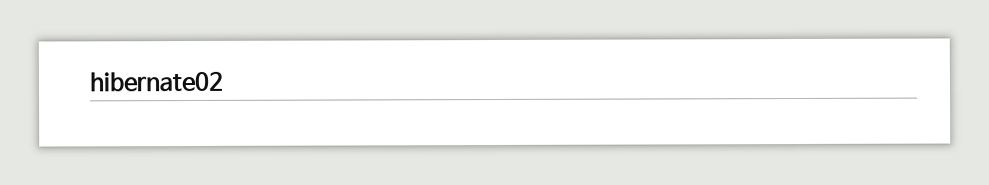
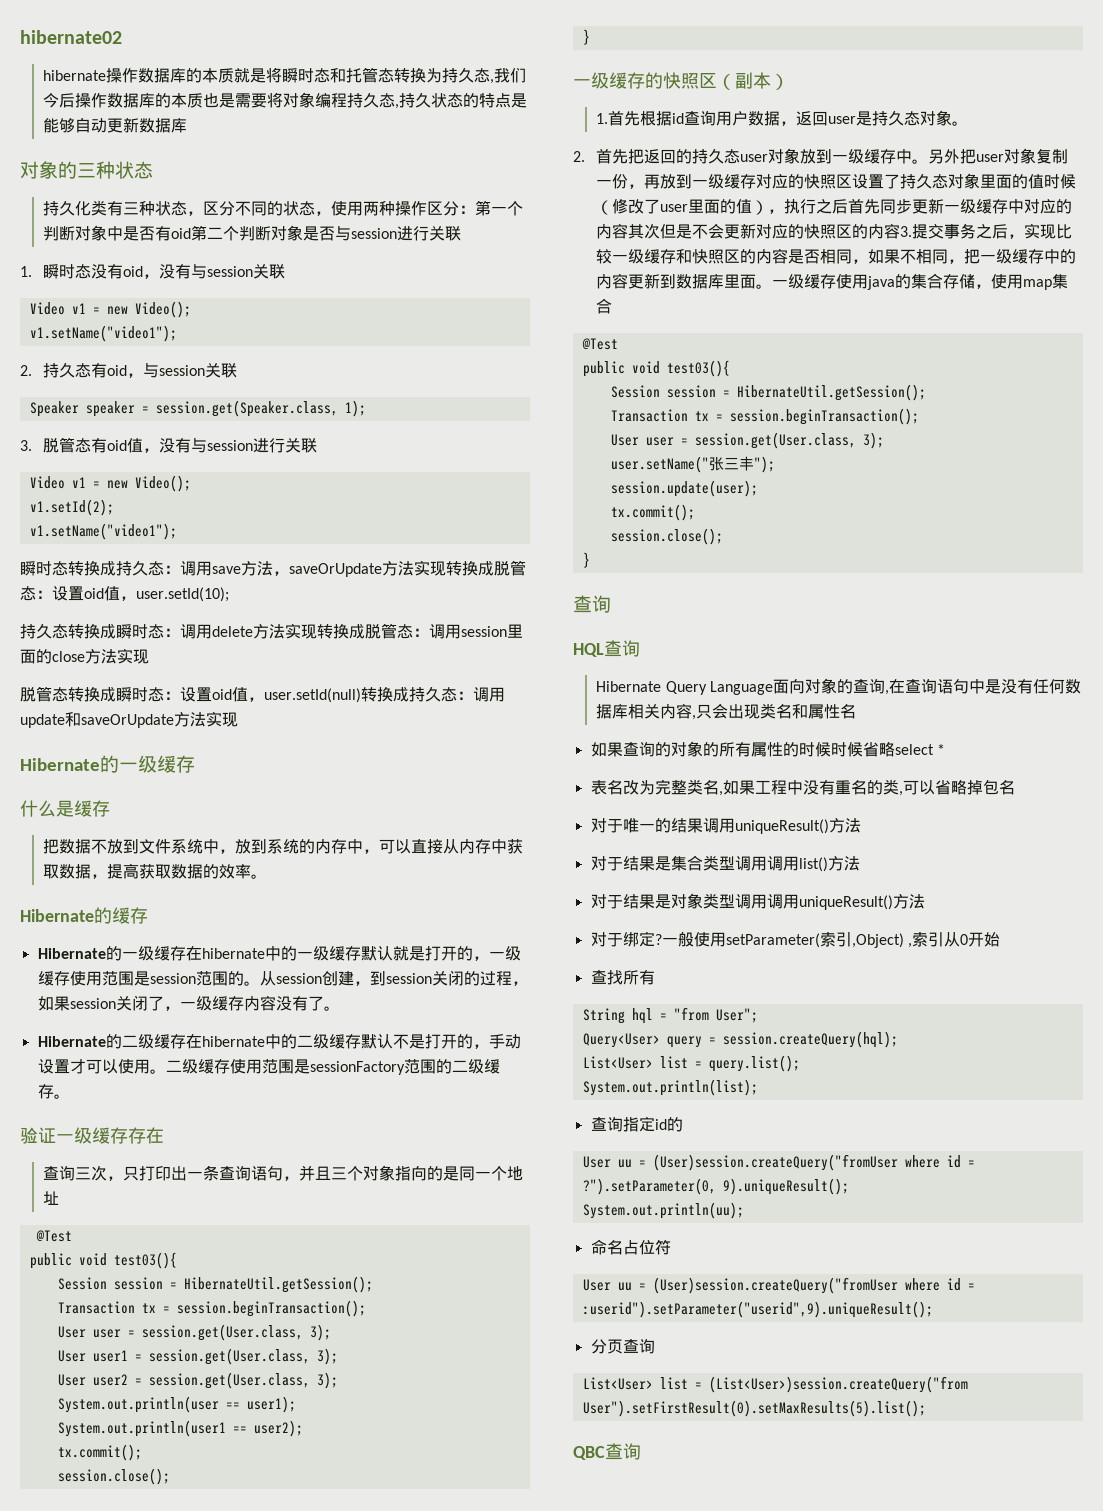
+ hibernate操作数据库的本质就是将瞬时态和托管态转换为持久态,我们今后操作数据库的本质也是需要将对象编程持久态,持久状态的特点是能够自动更新数据库
+ 对象的三种状态
+ 持久化类有三种状态，区分不同的状态，使用两种操作区分：第一个判断对象中是否有oid第二个判断对象是否与session进行关联
+ 1.瞬时态没有oid，没有与session关联
+ Video v1 = new Video();
+ v1.setName("video1");
+ 2.持久态有oid，与session关联
+ Speaker speaker = session.get(Speaker.class, 1);
+ 3.脱管态有oid值，没有与session进行关联
+ Video v1 = new Video();
+ v1.setId(2);
+ v1.setName("video1");
+ 瞬时态转换成持久态：调用save方法，saveOrUpdate方法实现转换成脱管态：设置oid值，user.setId(10);
+ 持久态转换成瞬时态：调用delete方法实现转换成脱管态：调用session里面的close方法实现
+ 脱管态转换成瞬时态：设置oid值，user.setId(null)转换成持久态：调用update和saveOrUpdate方法实现
+ Hibernate的一级缓存
+ 什么是缓存
+ 把数据不放到文件系统中，放到系统的内存中，可以直接从内存中获取数据，提高获取数据的效率。
+ Hibernate的缓存
+ Hibernate的一级缓存在hibernate中的一级缓存默认就是打开的，一级缓存使用范围是session范围的。从session创建，到session关闭的过程，如果session关闭了，一级缓存内容没有了。
+ Hibernate的二级缓存在hibernate中的二级缓存默认不是打开的，手动设置才可以使用。二级缓存使用范围是sessionFactory范围的二级缓存。
+ 验证一级缓存存在
+ 查询三次，只打印出一条查询语句，并且三个对象指向的是同一个地址
+ @Test
+ public void test03(){
+ Session session = HibernateUtil.getSession();
+ Transaction tx = session.beginTransaction();
+ User user = session.get(User.class, 3);
+ User user1 = session.get(User.class, 3);
+ User user2 = session.get(User.class, 3);
+ System.out.println(user == user1);
+ System.out.println(user1 == user2);
+ tx.commit();
+ session.close();
+ }
+ 一级缓存的快照区（副本）
+ 1.首先根据id查询用户数据，返回user是持久态对象。
+ 2.首先把返回的持久态user对象放到一级缓存中。另外把user对象复制一份，再放到一级缓存对应的快照区设置了持久态对象里面的值时候（修改了user里面的值），执行之后首先同步更新一级缓存中对应的内容其次但是不会更新对应的快照区的内容3.提交事务之后，实现比较一级缓存和快照区的内容是否相同，如果不相同，把一级缓存中的内容更新到数据库里面。一级缓存使用java的集合存储，使用map集合
+ @Test
+ public void test03(){
+ Session session = HibernateUtil.getSession();
+ Transaction tx = session.beginTransaction();
+ User user = session.get(User.class, 3);
+ user.setName("张三丰");
+ session.update(user);
+ tx.commit();
+ session.close();
+ }
+ 查询
+ HQL查询
+ Hibernate Query Language面向对象的查询,在查询语句中是没有任何数据库相关内容,只会出现类名和属性名
+ 如果查询的对象的所有属性的时候时候省略select *
+ 表名改为完整类名,如果工程中没有重名的类,可以省略掉包名
+ 对于唯一的结果调用uniqueResult()方法
+ 对于结果是集合类型调用调用list()方法
+ 对于结果是对象类型调用调用uniqueResult()方法
+ 对于绑定?一般使用setParameter(索引,Object) ,索引从0开始
+ 查找所有
+ String hql = "from User";
+ Query<User> query = session.createQuery(hql);
+ List<User> list = query.list();
+ System.out.println(list);
+ 查询指定id的
+ User uu = (User)session.createQuery("fromUser where id = ?").setParameter(0, 9).uniqueResult();
+ System.out.println(uu);
+ 命名占位符
+ User uu = (User)session.createQuery("fromUser where id = :userid").setParameter("userid",9).uniqueResult();
+ 分页查询
+ List<User> list = (List<User>)session.createQuery("from User").setFirstResult(0).setMaxResults(5).list();
+ QBC查询

